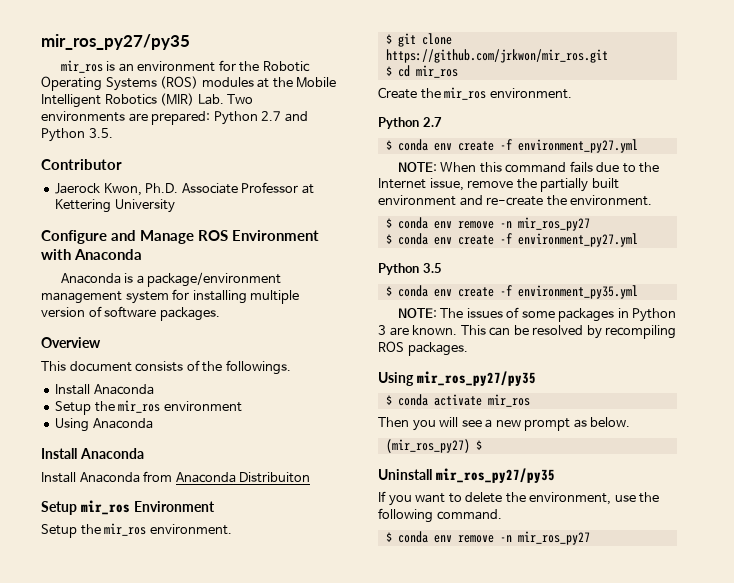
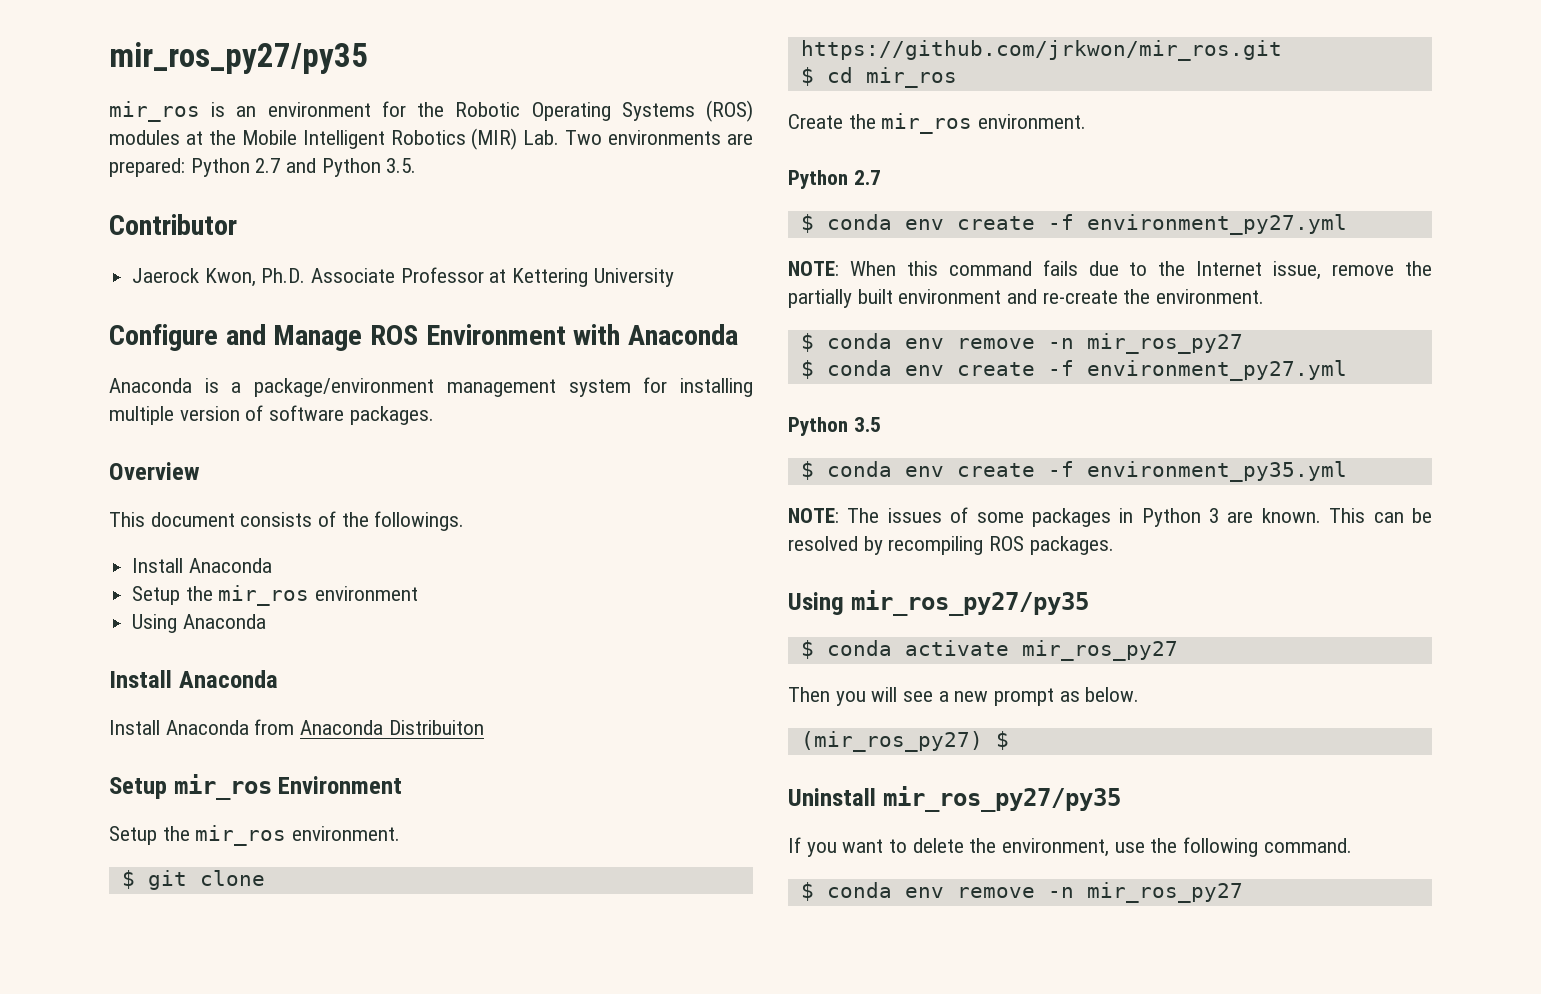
- $ conda activate mir_ros
+ $ conda activate mir_ros_py27

